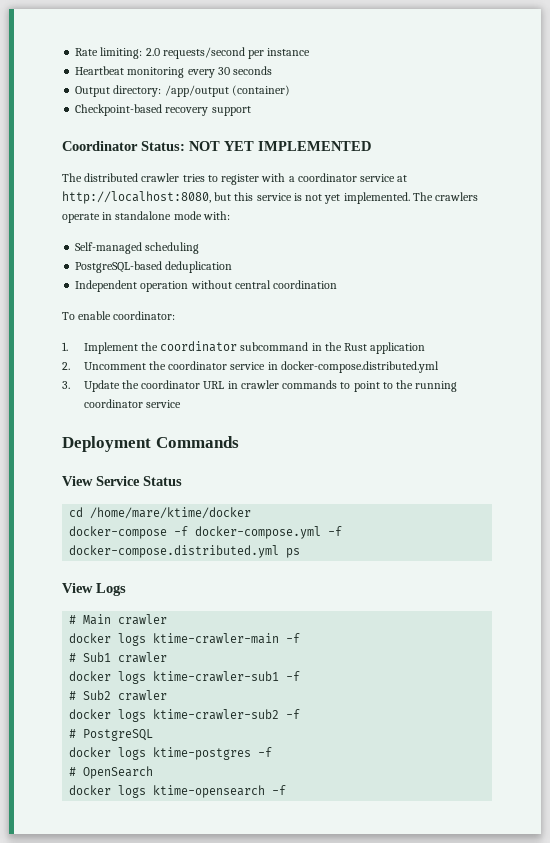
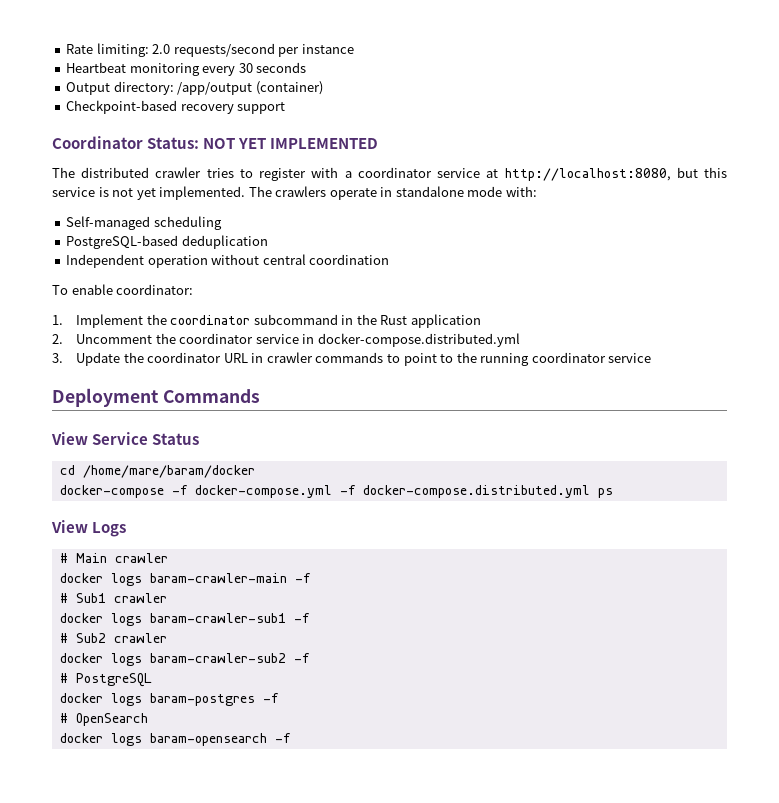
- cd /home/mare/ktime/docker
+ cd /home/mare/baram/docker
- docker logs ktime-crawler-main -f
+ docker logs baram-crawler-main -f
- docker logs ktime-crawler-sub1 -f
+ docker logs baram-crawler-sub1 -f
- docker logs ktime-crawler-sub2 -f
+ docker logs baram-crawler-sub2 -f
- docker logs ktime-postgres -f
+ docker logs baram-postgres -f
- docker logs ktime-opensearch -f
+ docker logs baram-opensearch -f

